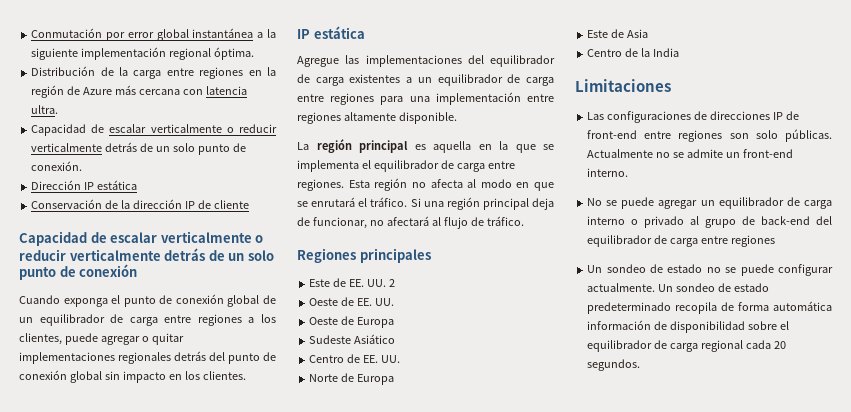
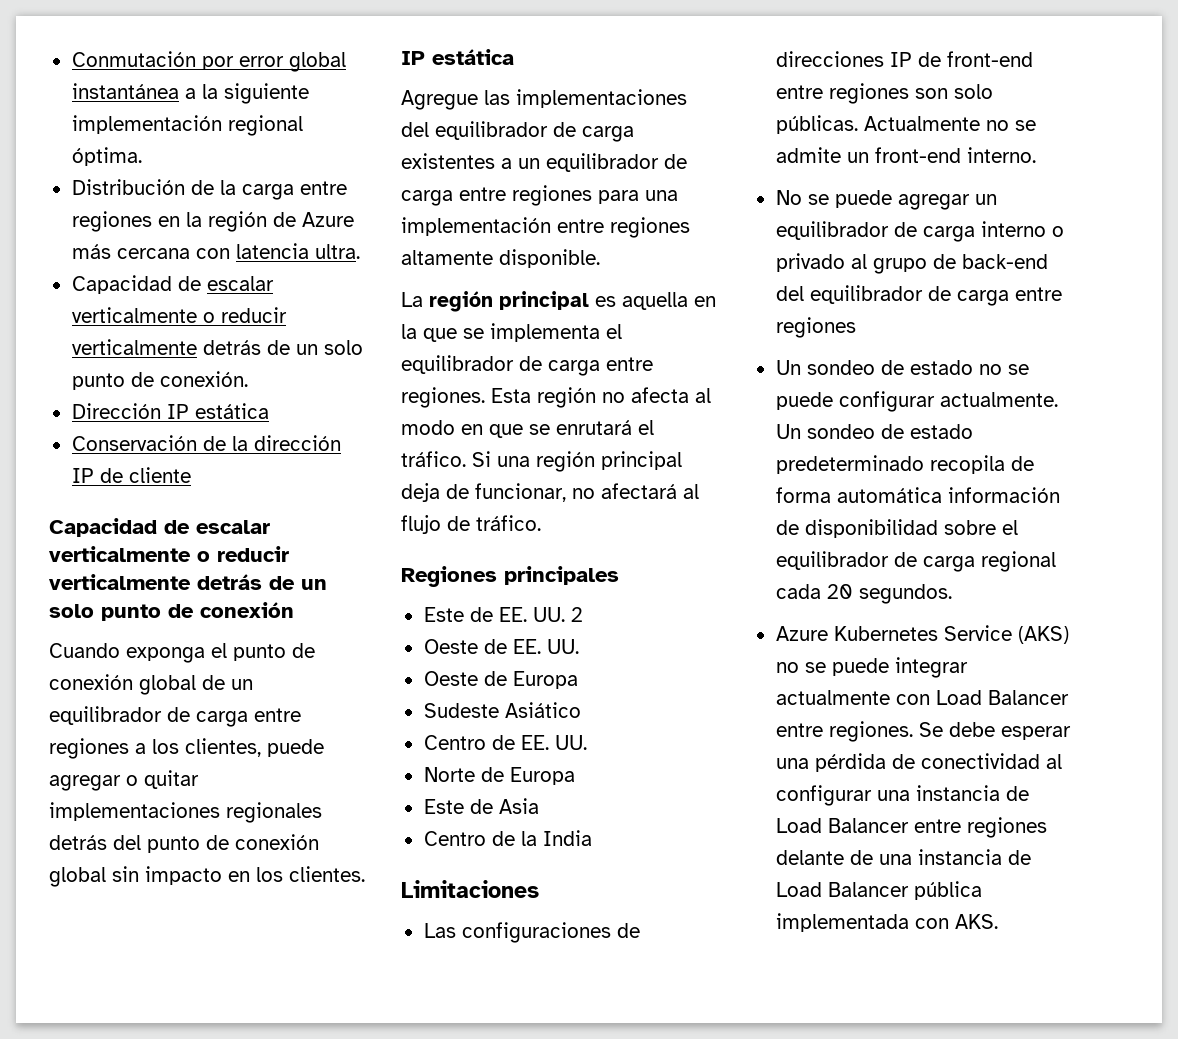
+ Azure Kubernetes Service (AKS) no se puede integrar actualmente con Load Balancer entre regiones. Se debe esperar una pérdida de conectividad al configurar una instancia de Load Balancer entre regiones delante de una instancia de Load Balancer pública implementada con AKS.

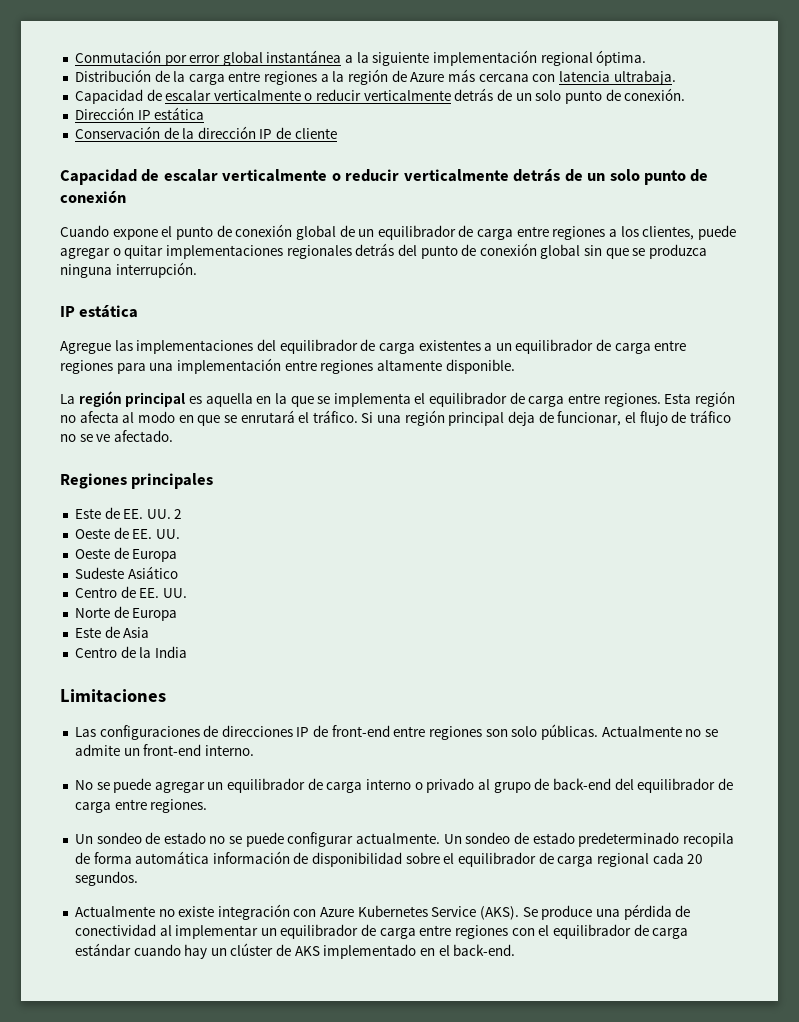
- Distribución de la carga entre regiones en la región de Azure más cercana con latencia ultra.
+ Distribución de la carga entre regiones a la región de Azure más cercana con latencia ultrabaja.
- Cuando exponga el punto de conexión global de un equilibrador de carga entre regiones a los clientes, puede agregar o quitar implementaciones regionales detrás del punto de conexión global sin impacto en los clientes.
+ Cuando expone el punto de conexión global de un equilibrador de carga entre regiones a los clientes, puede agregar o quitar implementaciones regionales detrás del punto de conexión global sin que se produzca ninguna interrupción.
- Si una región principal deja de funcionar, no afectará al flujo de tráfico.
+ Si una región principal deja de funcionar, el flujo de tráfico no se ve afectado.
- No se puede agregar un equilibrador de carga interno o privado al grupo de back-end del equilibrador de carga entre regiones
+ No se puede agregar un equilibrador de carga interno o privado al grupo de back-end del equilibrador de carga entre regiones.
- Azure Kubernetes Service (AKS) no se puede integrar actualmente con Load Balancer entre regiones. Se debe esperar una pérdida de conectividad al configurar una instancia de Load Balancer entre regiones delante de una instancia de Load Balancer pública implementada con AKS.
+ Actualmente no existe integración con Azure Kubernetes Service (AKS). Se produce una pérdida de conectividad al implementar un equilibrador de carga entre regiones con el equilibrador de carga estándar cuando hay un clúster de AKS implementado en el back-end.

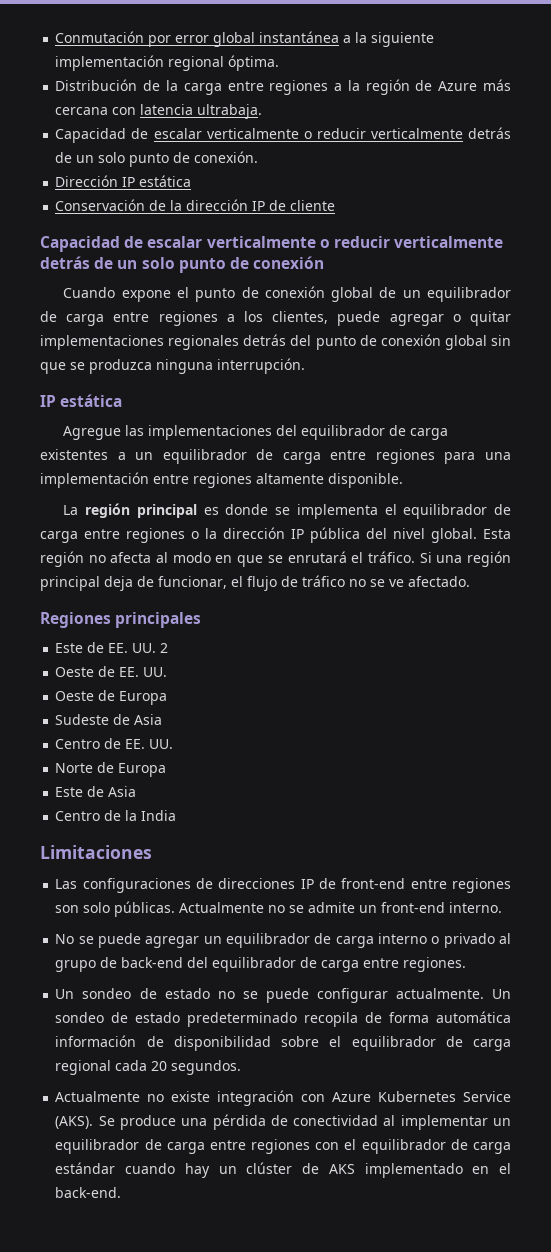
- La región principal es aquella en la que se implementa el equilibrador de carga entre regiones.
+ La región principal es donde se implementa el equilibrador de carga entre regiones o la dirección IP pública del nivel global.
- Sudeste Asiático
+ Sudeste de Asia

